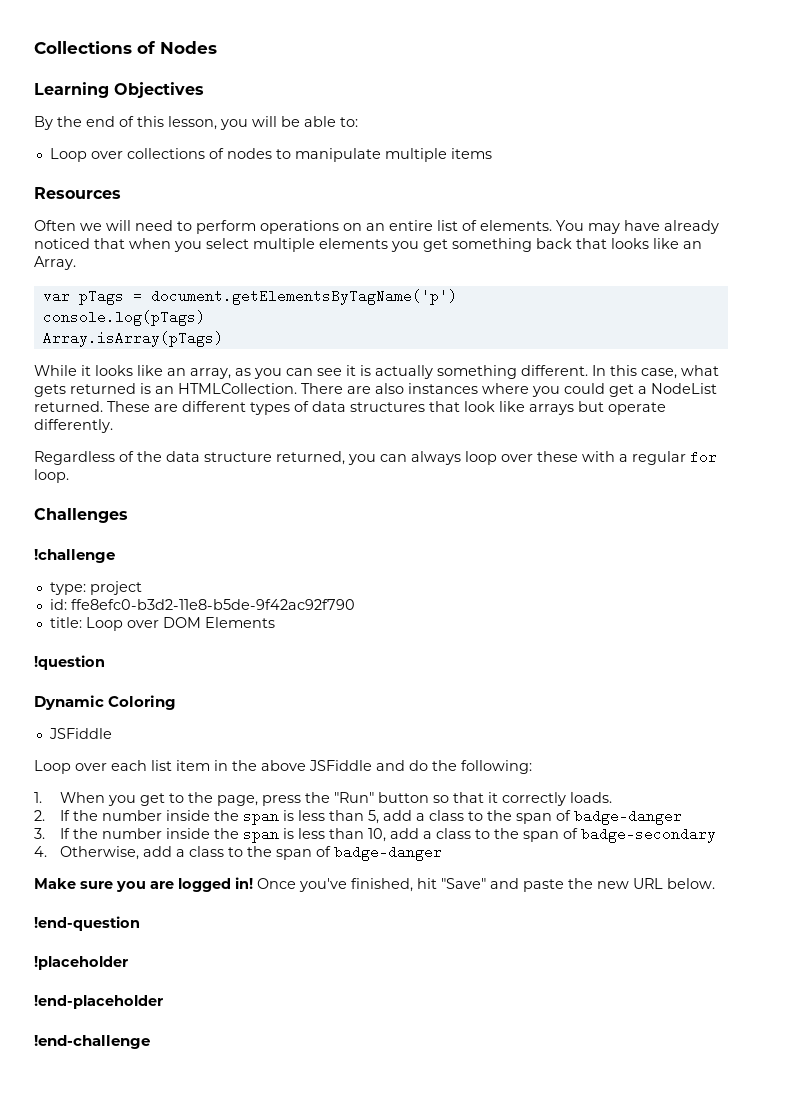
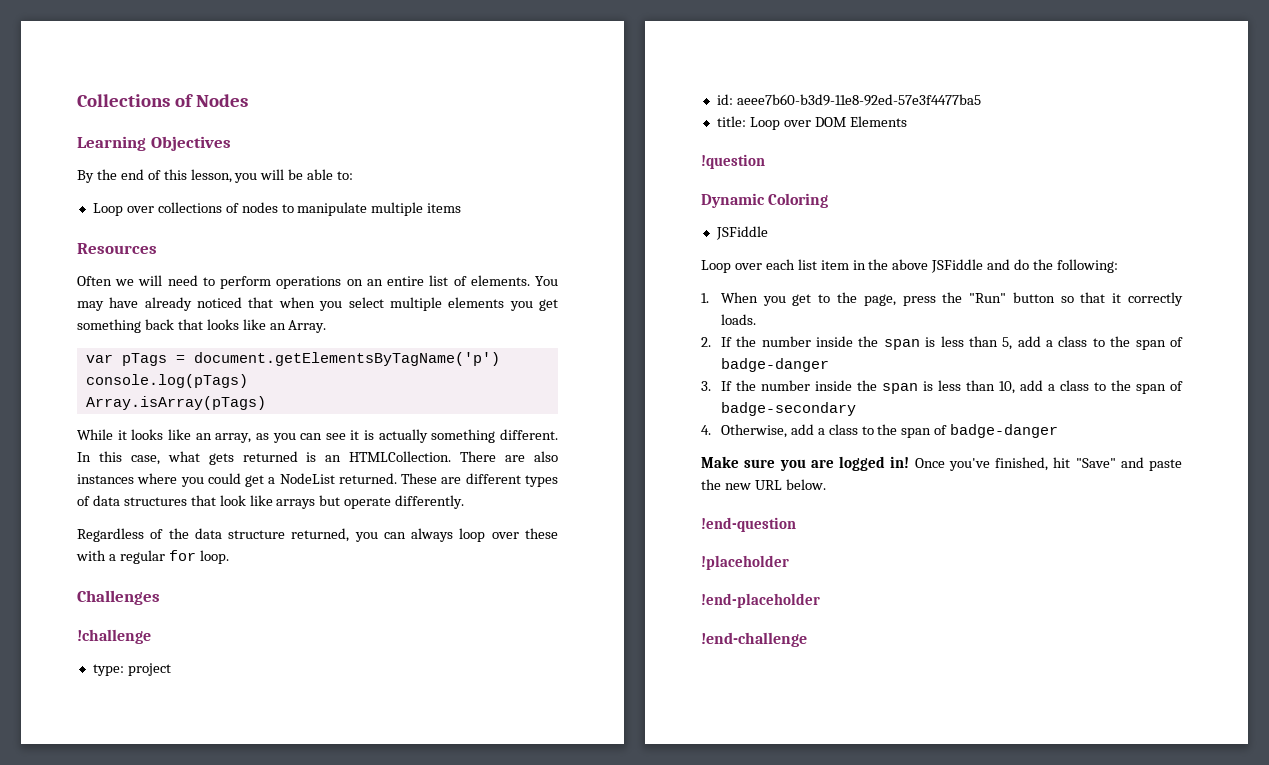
- id: ffe8efc0-b3d2-11e8-b5de-9f42ac92f790
+ id: aeee7b60-b3d9-11e8-92ed-57e3f4477ba5

